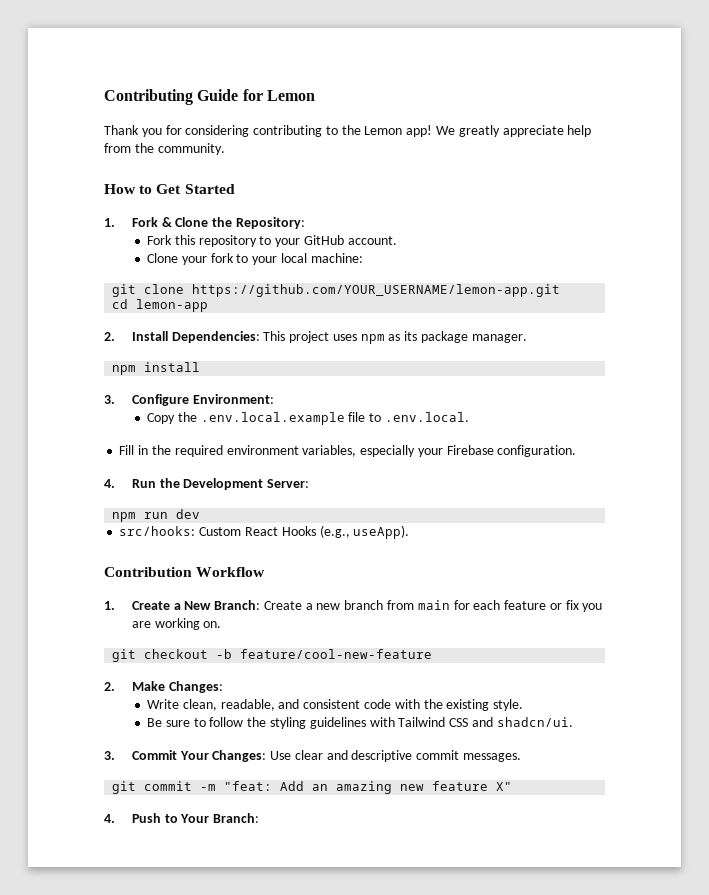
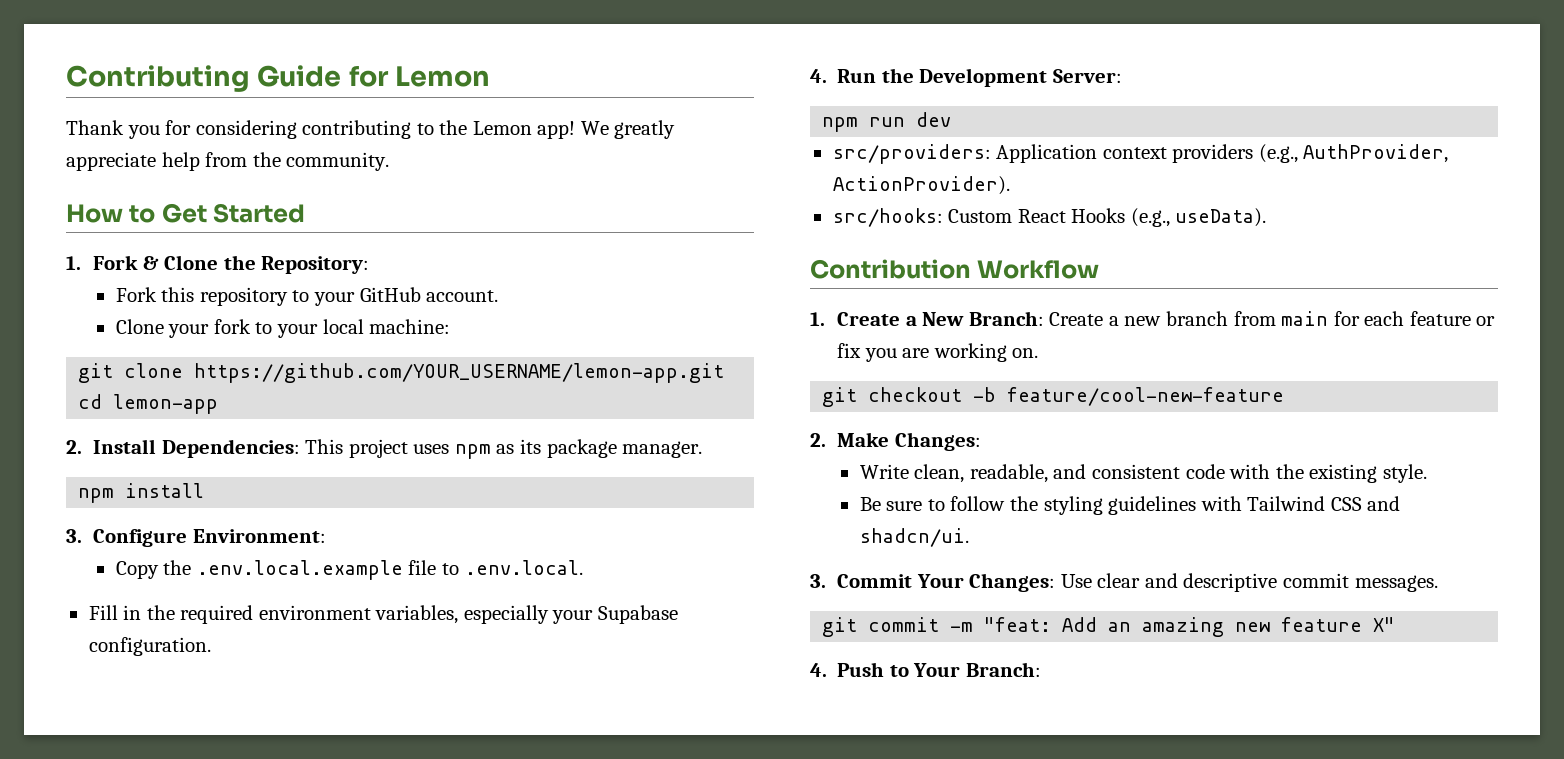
- Fill in the required environment variables, especially your Firebase configuration.
+ Fill in the required environment variables, especially your Supabase configuration.
+ src/providers: Application context providers (e.g., AuthProvider, ActionProvider).
- src/hooks: Custom React Hooks (e.g., useApp).
+ src/hooks: Custom React Hooks (e.g., useData).

